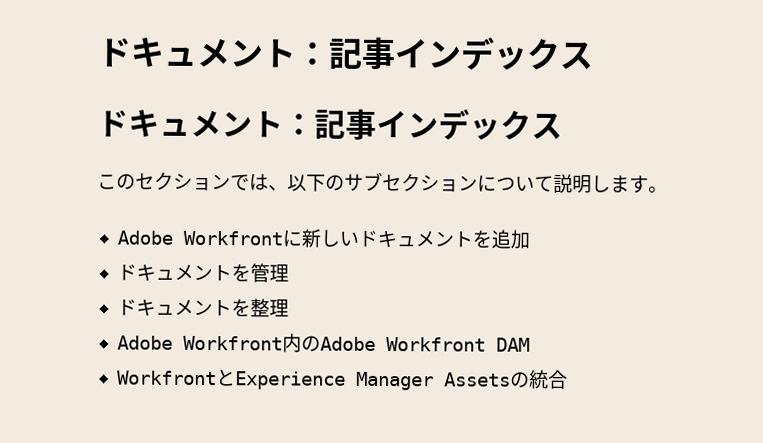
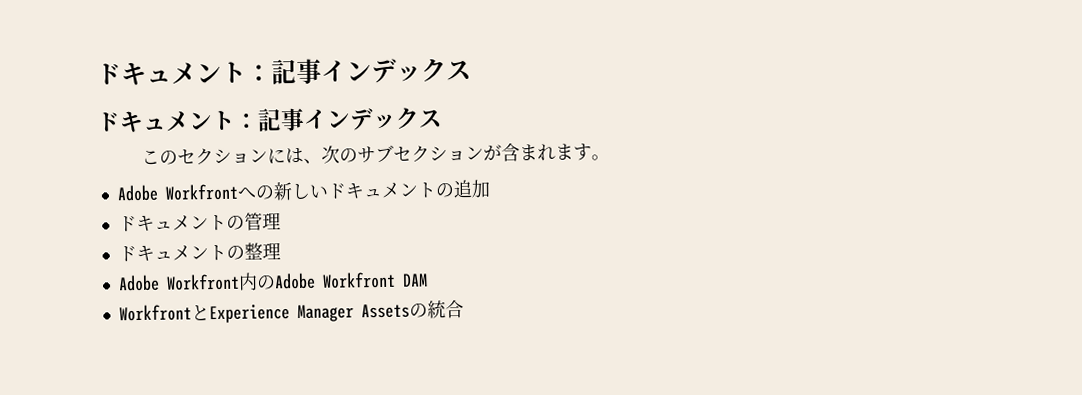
- このセクションでは、以下のサブセクションについて説明します。
+ このセクションには、次のサブセクションが含まれます。
- Adobe Workfrontに新しいドキュメントを追加
+ Adobe Workfrontへの新しいドキュメントの追加
- ドキュメントを管理
+ ドキュメントの管理
- ドキュメントを整理
+ ドキュメントの整理

